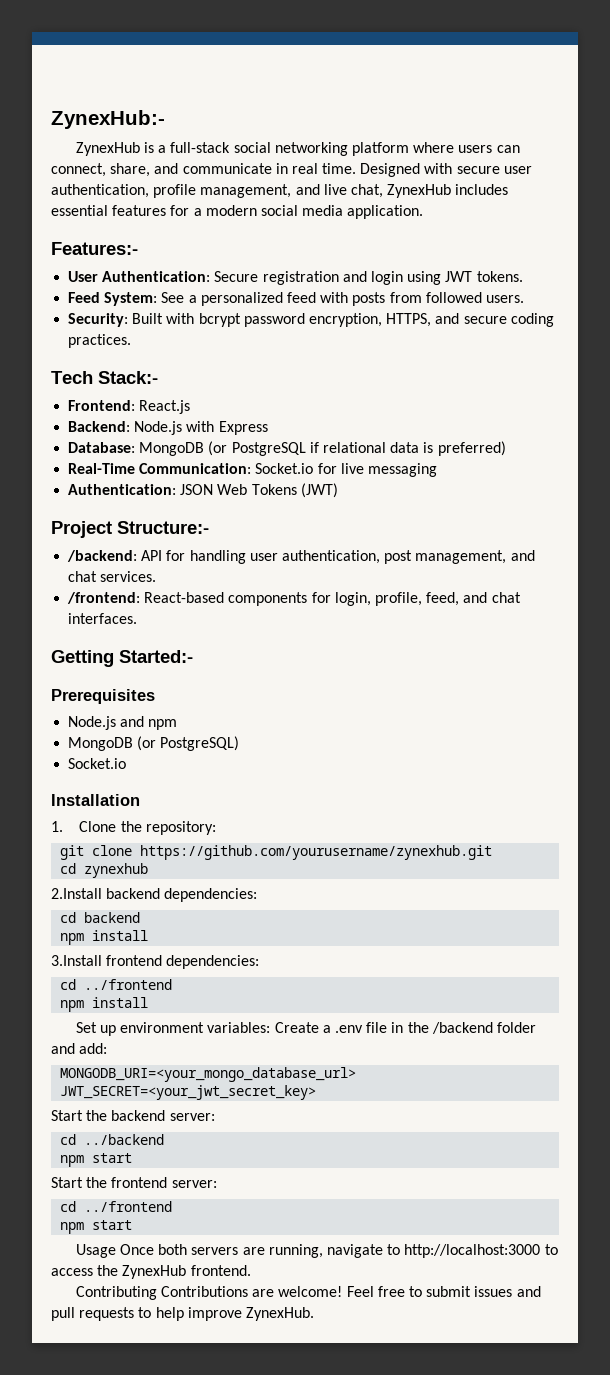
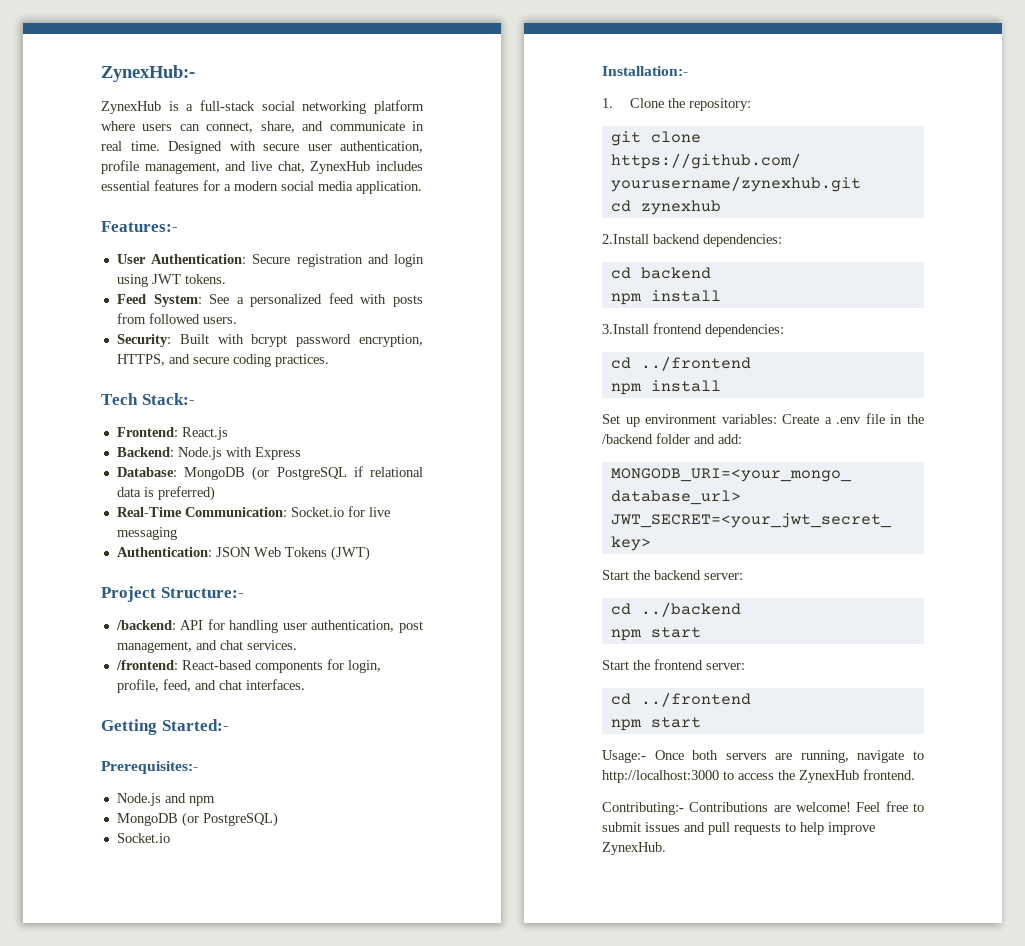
- Prerequisites
+ Prerequisites:-
- Installation
+ Installation:-
- Usage Once both servers are running, navigate to http://localhost:3000 to access the ZynexHub frontend.
+ Usage:- Once both servers are running, navigate to http://localhost:3000 to access the ZynexHub frontend.
- Contributing Contributions are welcome!
+ Contributing:- Contributions are welcome!

